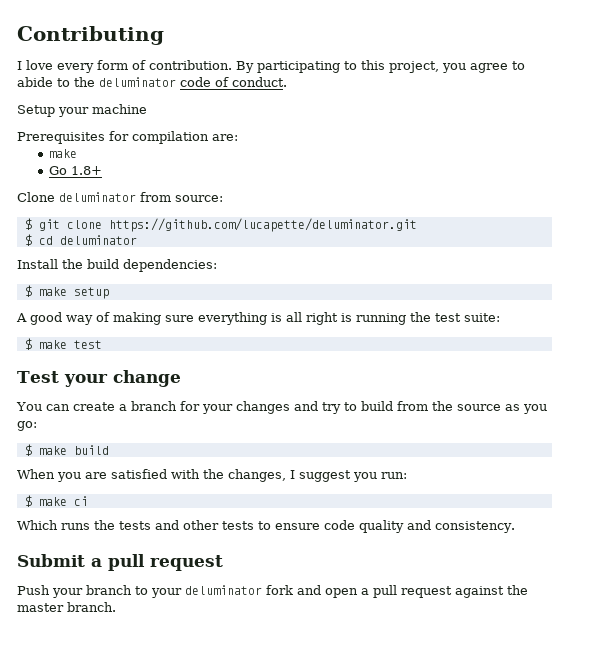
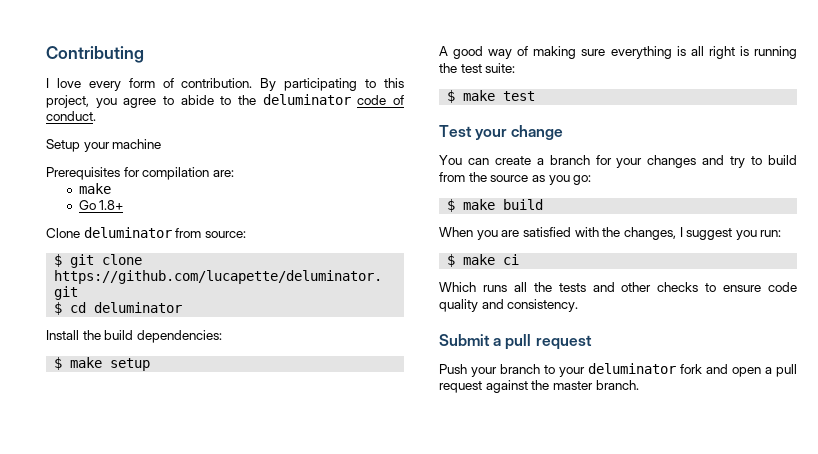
- Which runs the tests and other tests to ensure code quality and consistency.
+ Which runs all the tests and other checks to ensure code quality and consistency.

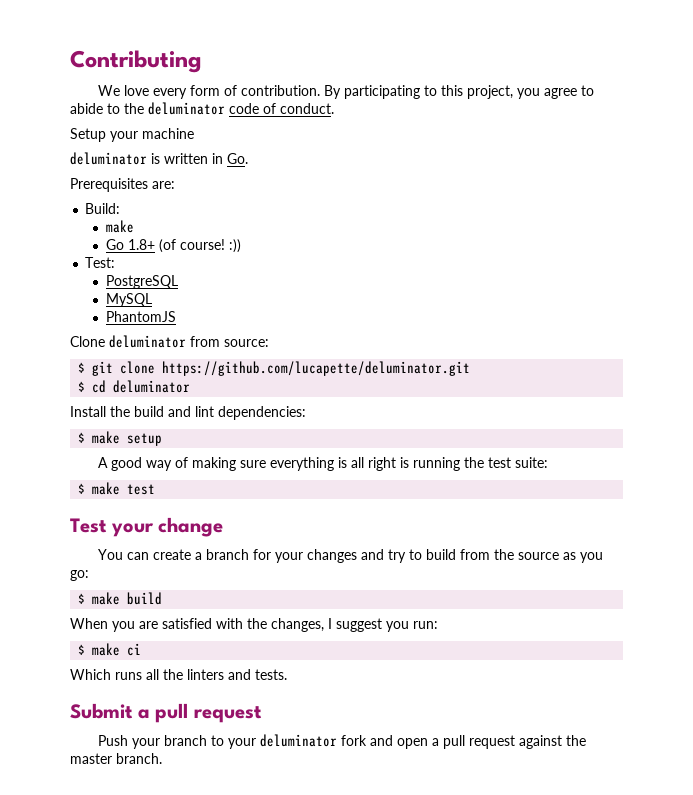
- I love every form of contribution.
+ We love every form of contribution.
+ deluminator is written in Go.
- Prerequisites for compilation are:
+ Prerequisites are:
+ Build:
- Go 1.8+
+ Go 1.8+ (of course! :))
+ Test:
+ PostgreSQL
+ MySQL
+ PhantomJS
- Install the build dependencies:
+ Install the build and lint dependencies:
- Which runs all the tests and other checks to ensure code quality and consistency.
+ Which runs all the linters and tests.

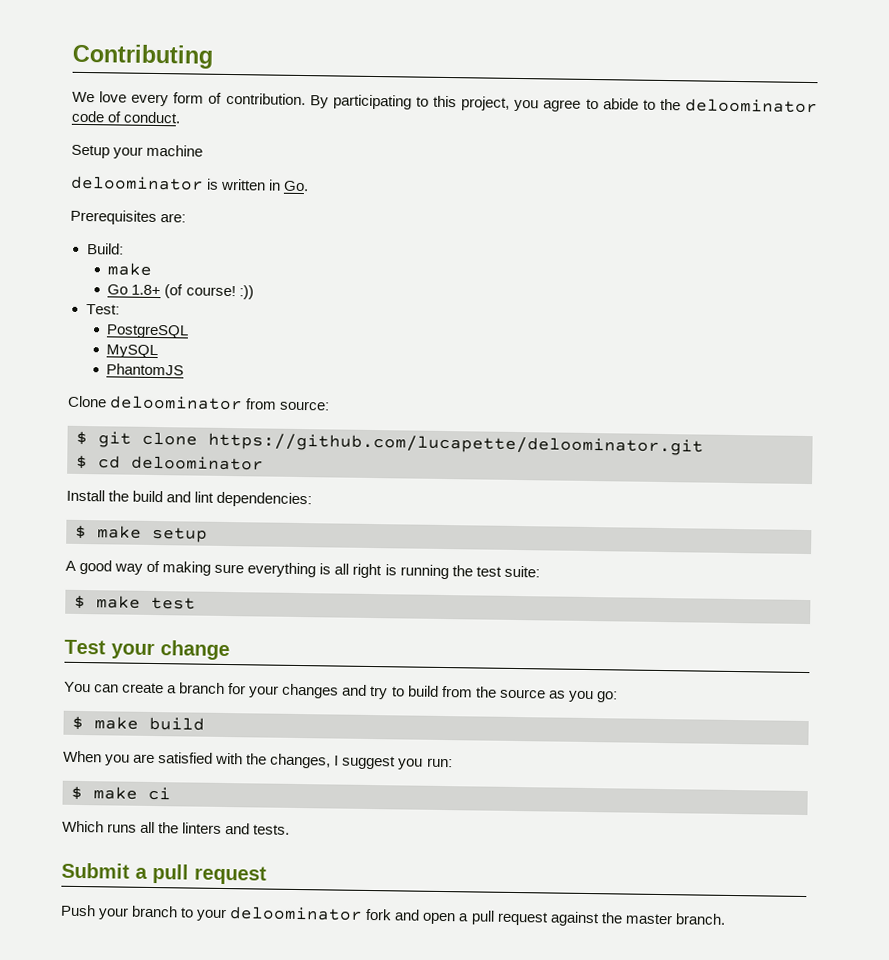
- By participating to this project, you agree to abide to the deluminator code of conduct.
+ By participating to this project, you agree to abide to the deloominator code of conduct.
- deluminator is written in Go.
+ deloominator is written in Go.
- Clone deluminator from source:
+ Clone deloominator from source:
- $ git clone https://github.com/lucapette/deluminator.git
+ $ git clone https://github.com/lucapette/deloominator.git
- $ cd deluminator
+ $ cd deloominator
- Push your branch to your deluminator fork and open a pull request against the master branch.
+ Push your branch to your deloominator fork and open a pull request against the master branch.

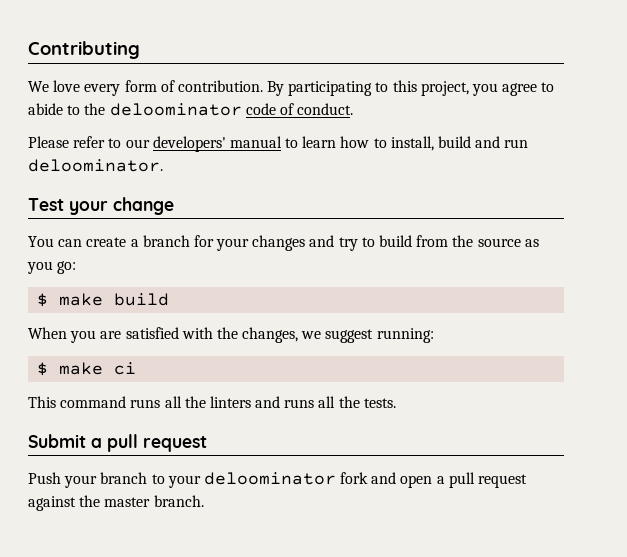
- Setup your machine
- deloominator is written in Go.
- Prerequisites are:
- Build:
- make
- Go 1.8+ (of course! :))
- Test:
- PostgreSQL
- MySQL
- PhantomJS
- Clone deloominator from source:
- $ git clone https://github.com/lucapette/deloominator.git
- $ cd deloominator
- Install the build and lint dependencies:
- $ make setup
- A good way of making sure everything is all right is running the test suite:
- $ make test
+ Please refer to our developers' manual to learn how to install, build and run deloominator.
- When you are satisfied with the changes, I suggest you run:
+ When you are satisfied with the changes, we suggest running:
- Which runs all the linters and tests.
+ This command runs all the linters and runs all the tests.

